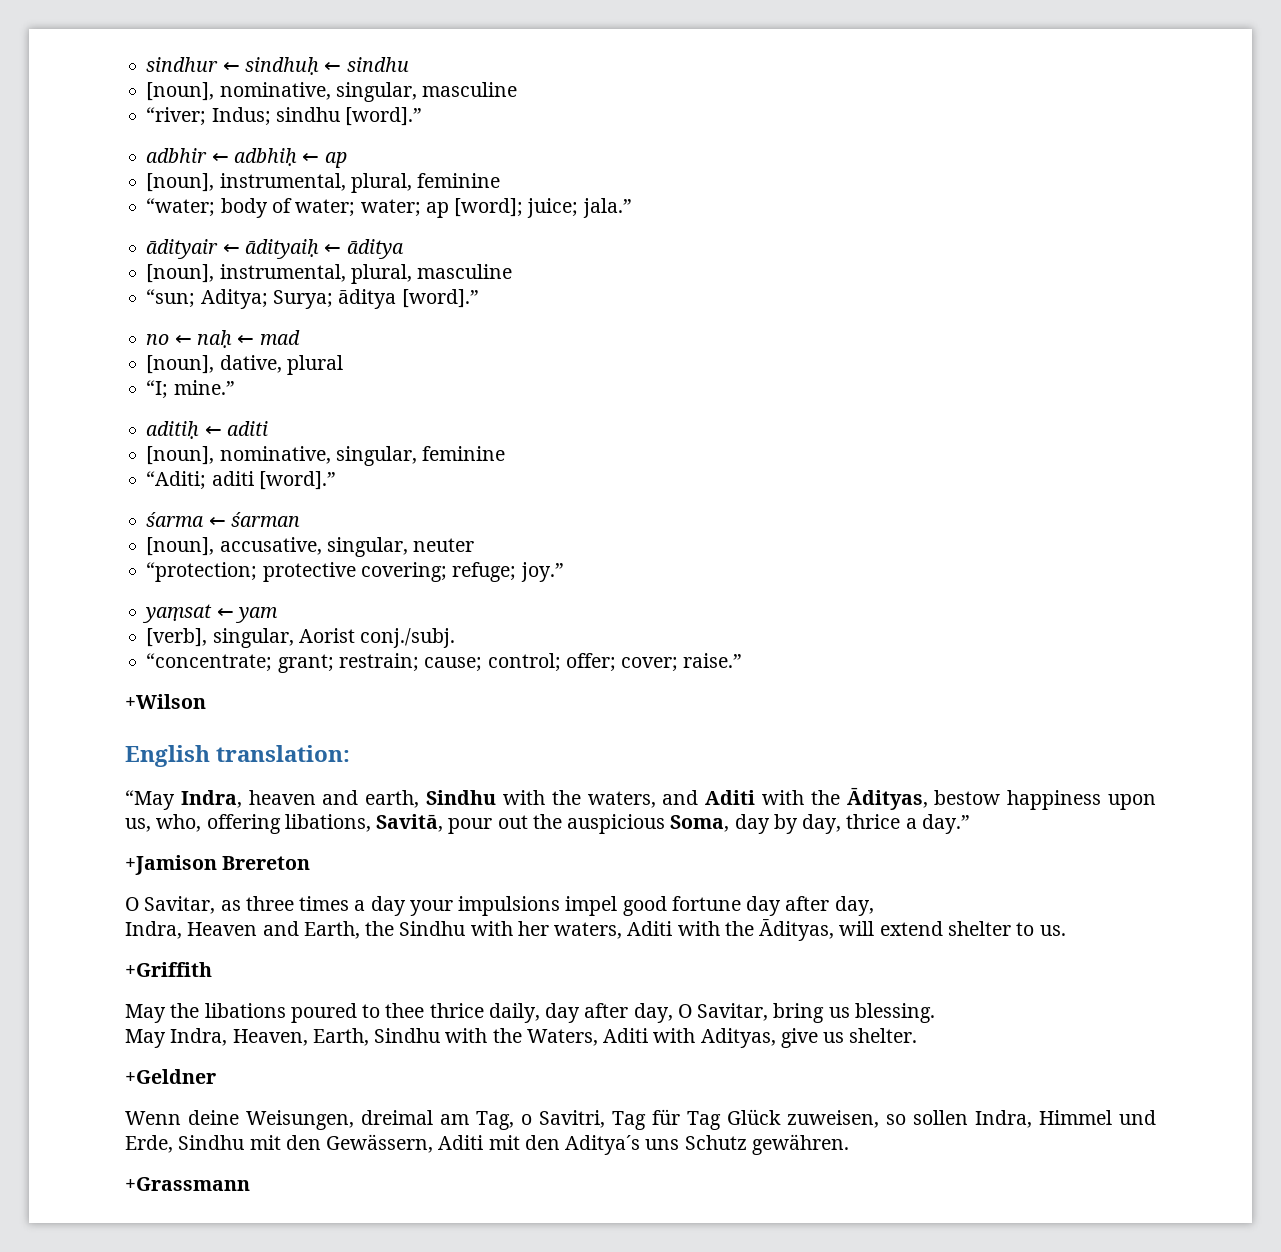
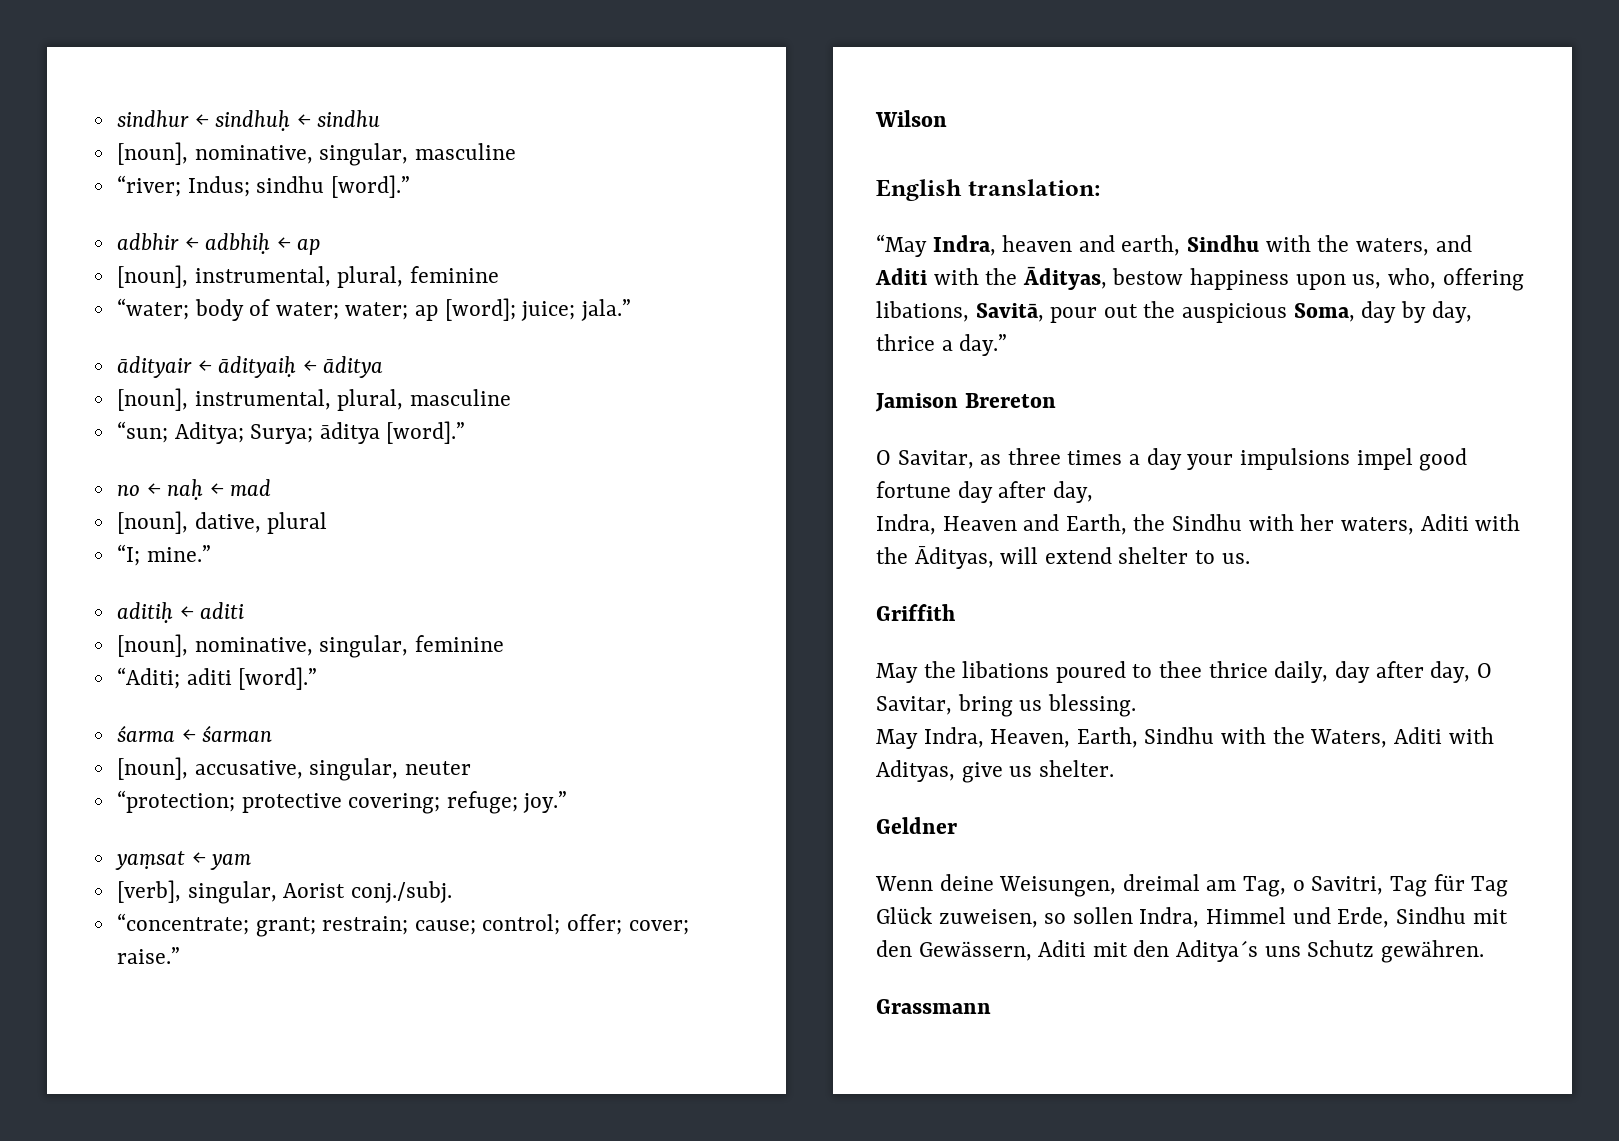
- +Wilson
+ Wilson
- +Jamison Brereton
+ Jamison Brereton
- +Griffith
+ Griffith
- +Geldner
+ Geldner
- +Grassmann
+ Grassmann

